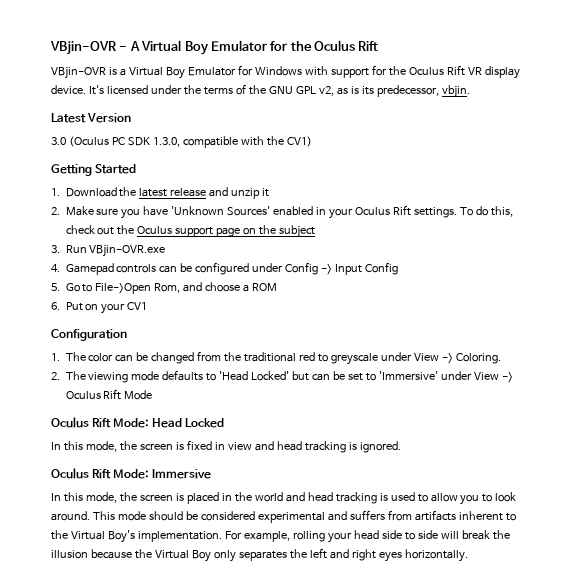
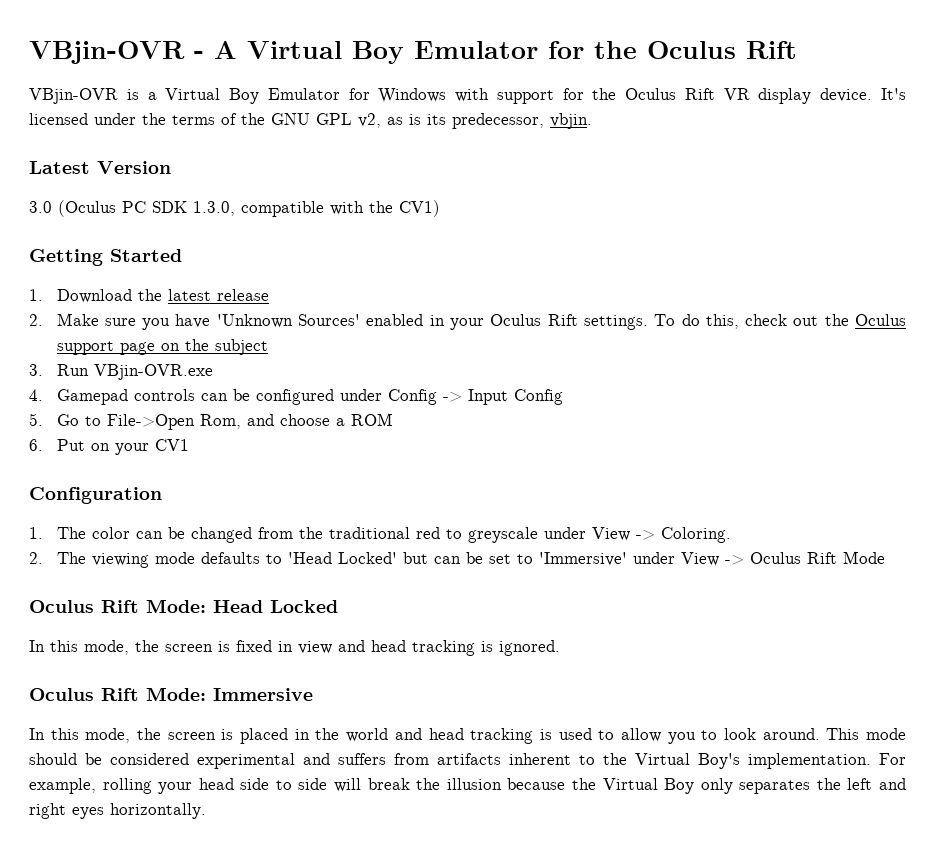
- 1. Download the latest release and unzip it
+ 1. Download the latest release

